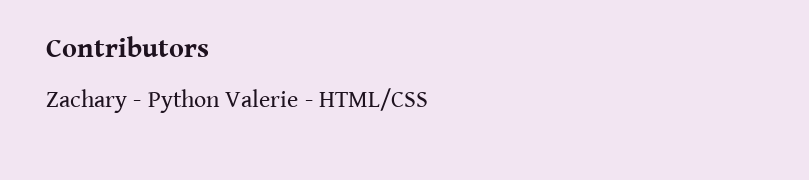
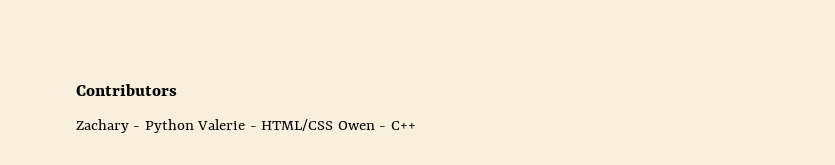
- Zachary - Python Valerie - HTML/CSS
+ Zachary - Python Valerie - HTML/CSS Owen - C++

